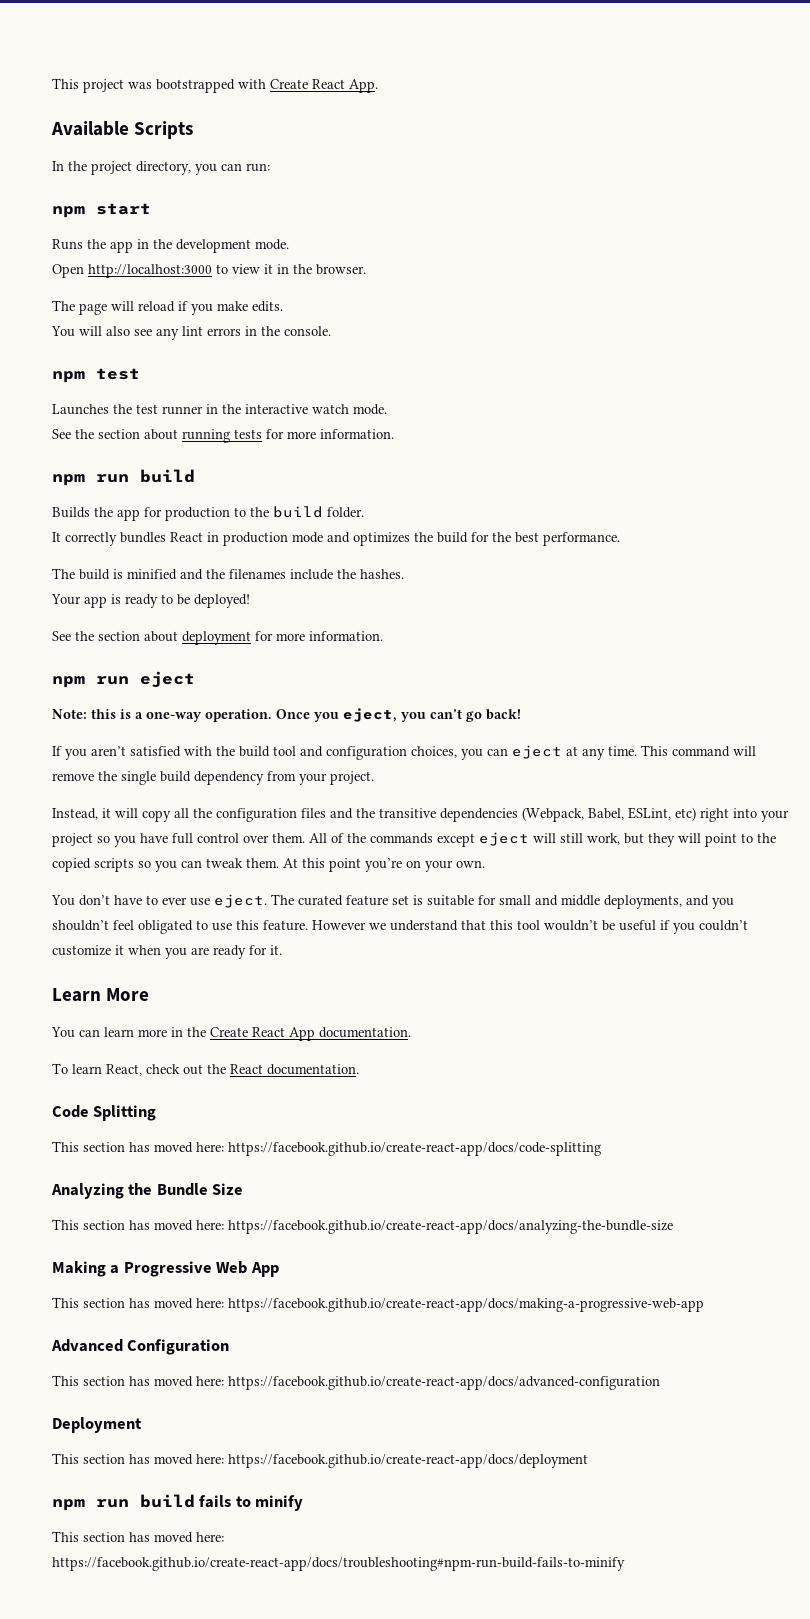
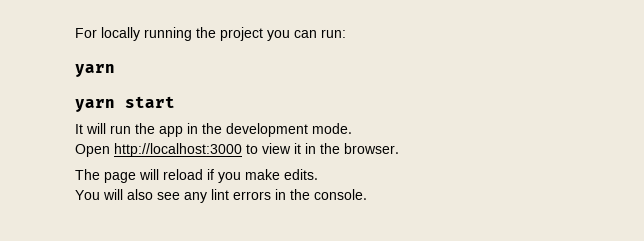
- This project was bootstrapped with Create React App.
- Available Scripts
- In the project directory, you can run:
- npm start
+ For locally running the project you can run:
+ yarn
+ yarn start
- Runs the app in the development mode.
+ It will run the app in the development mode.
- npm test
- Launches the test runner in the interactive watch mode.
- See the section about running tests for more information.
- npm run build
- Builds the app for production to the build folder.
- It correctly bundles React in production mode and optimizes the build for the best performance.
- The build is minified and the filenames include the hashes.
- Your app is ready to be deployed!
- See the section about deployment for more information.
- npm run eject
- Note: this is a one-way operation. Once you eject, you can’t go back!
- If you aren’t satisfied with the build tool and configuration choices, you can eject at any time. This command will remove the single build dependency from your project.
- Instead, it will copy all the configuration files and the transitive dependencies (Webpack, Babel, ESLint, etc) right into your project so you have full control over them. All of the commands except eject will still work, but they will point to the copied scripts so you can tweak them. At this point you’re on your own.
- You don’t have to ever use eject. The curated feature set is suitable for small and middle deployments, and you shouldn’t feel obligated to use this feature. However we understand that this tool wouldn’t be useful if you couldn’t customize it when you are ready for it.
- Learn More
- You can learn more in the Create React App documentation.
- To learn React, check out the React documentation.
- Code Splitting
- This section has moved here: https://facebook.github.io/create-react-app/docs/code-splitting
- Analyzing the Bundle Size
- This section has moved here: https://facebook.github.io/create-react-app/docs/analyzing-the-bundle-size
- Making a Progressive Web App
- This section has moved here: https://facebook.github.io/create-react-app/docs/making-a-progressive-web-app
- Advanced Configuration
- This section has moved here: https://facebook.github.io/create-react-app/docs/advanced-configuration
- Deployment
- This section has moved here: https://facebook.github.io/create-react-app/docs/deployment
- npm run build fails to minify
- This section has moved here: https://facebook.github.io/create-react-app/docs/troubleshooting#npm-run-build-fails-to-minify

